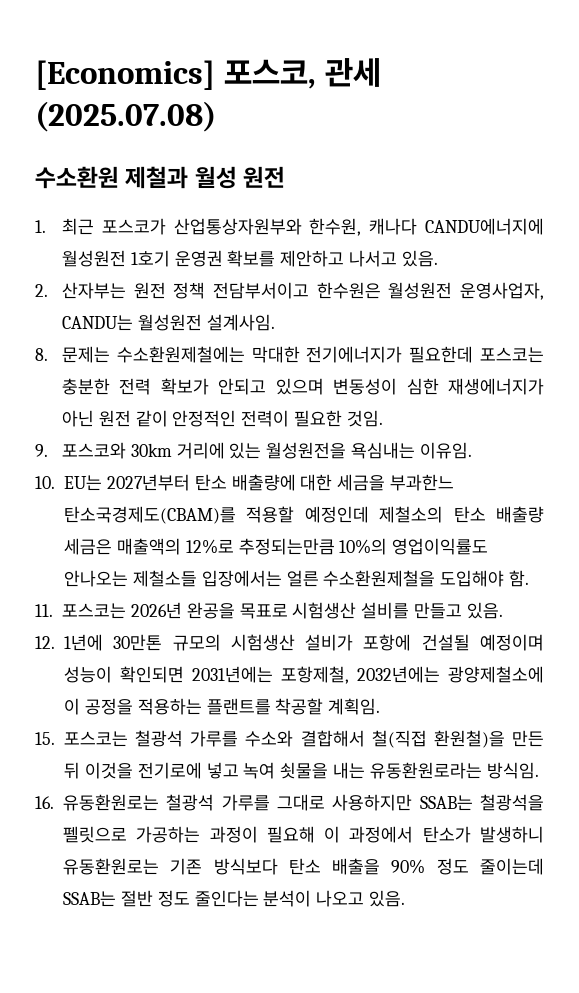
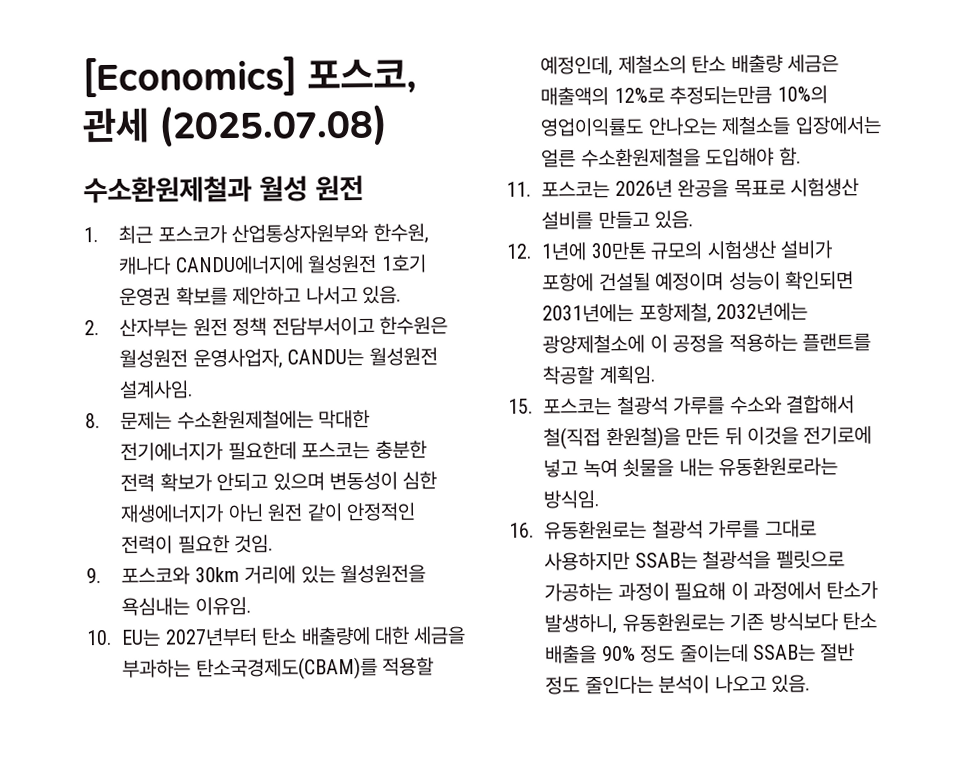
- 수소환원 제철과 월성 원전
+ 수소환원제철과 월성 원전
- 10. EU는 2027년부터 탄소 배출량에 대한 세금을 부과한느 탄소국경제도(CBAM)를 적용할 예정인데 제철소의 탄소 배출량 세금은 매출액의 12%로 추정되는만큼 10%의 영업이익률도 안나오는 제철소들 입장에서는 얼른 수소환원제철을 도입해야 함.
+ 10. EU는 2027년부터 탄소 배출량에 대한 세금을 부과하는 탄소국경제도(CBAM)를 적용할 예정인데, 제철소의 탄소 배출량 세금은 매출액의 12%로 추정되는만큼 10%의 영업이익률도 안나오는 제철소들 입장에서는 얼른 수소환원제철을 도입해야 함.
- 16. 유동환원로는 철광석 가루를 그대로 사용하지만 SSAB는 철광석을 펠릿으로 가공하는 과정이 필요해 이 과정에서 탄소가 발생하니 유동환원로는 기존 방식보다 탄소 배출을 90% 정도 줄이는데 SSAB는 절반 정도 줄인다는 분석이 나오고 있음.
+ 16. 유동환원로는 철광석 가루를 그대로 사용하지만 SSAB는 철광석을 펠릿으로 가공하는 과정이 필요해 이 과정에서 탄소가 발생하니, 유동환원로는 기존 방식보다 탄소 배출을 90% 정도 줄이는데 SSAB는 절반 정도 줄인다는 분석이 나오고 있음.

